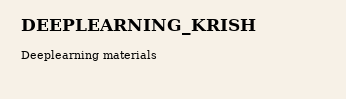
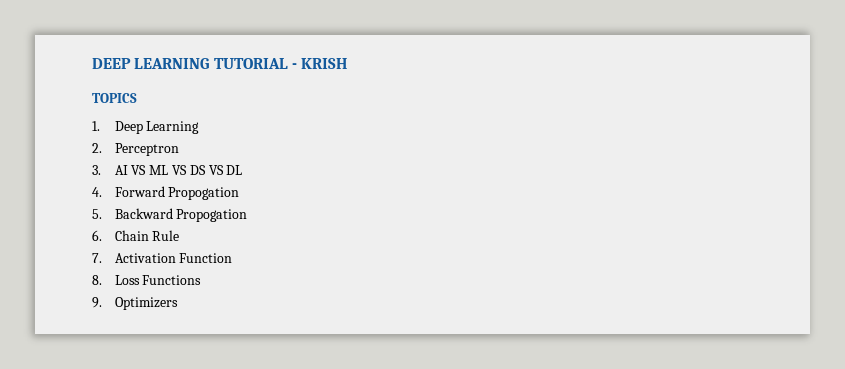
- DEEPLEARNING_KRISH
- Deeplearning materials
+ DEEP LEARNING TUTORIAL - KRISH
+ TOPICS
+ 1. Deep Learning
+ 2. Perceptron
+ 3. AI VS ML VS DS VS DL
+ 4. Forward Propogation
+ 5. Backward Propogation
+ 6. Chain Rule
+ 7. Activation Function
+ 8. Loss Functions
+ 9. Optimizers

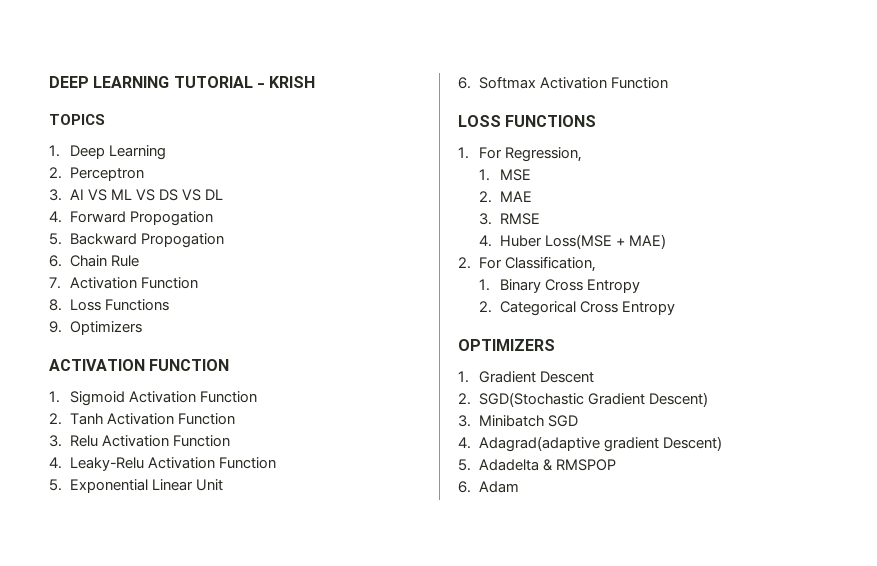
+ ACTIVATION FUNCTION
+ 1. Sigmoid Activation Function
+ 2. Tanh Activation Function
+ 3. Relu Activation Function
+ 4. Leaky-Relu Activation Function
+ 5. Exponential Linear Unit
+ 6. Softmax Activation Function
+ LOSS FUNCTIONS
+ 1. For Regression,
+ 1. MSE
+ 2. MAE
+ 3. RMSE
+ 4. Huber Loss(MSE + MAE)
+ 2. For Classification,
+ 1. Binary Cross Entropy
+ 2. Categorical Cross Entropy
+ OPTIMIZERS
+ 1. Gradient Descent
+ 2. SGD(Stochastic Gradient Descent)
+ 3. Minibatch SGD
+ 4. Adagrad(adaptive gradient Descent)
+ 5. Adadelta & RMSPOP
+ 6. Adam

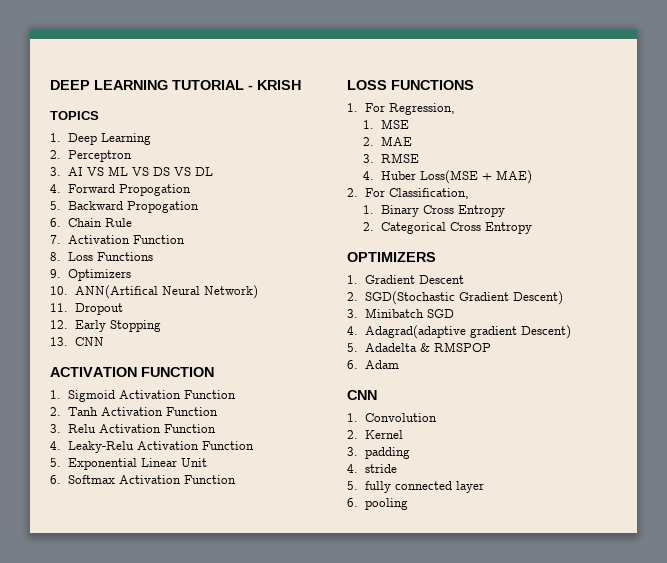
+ 10. ANN(Artifical Neural Network)
+ 11. Dropout
+ 12. Early Stopping
+ 13. CNN
  6. Adam
+ CNN
+ 1. Convolution
+ 2. Kernel
+ 3. padding
+ 4. stride
+ 5. fully connected layer
+ 6. pooling

